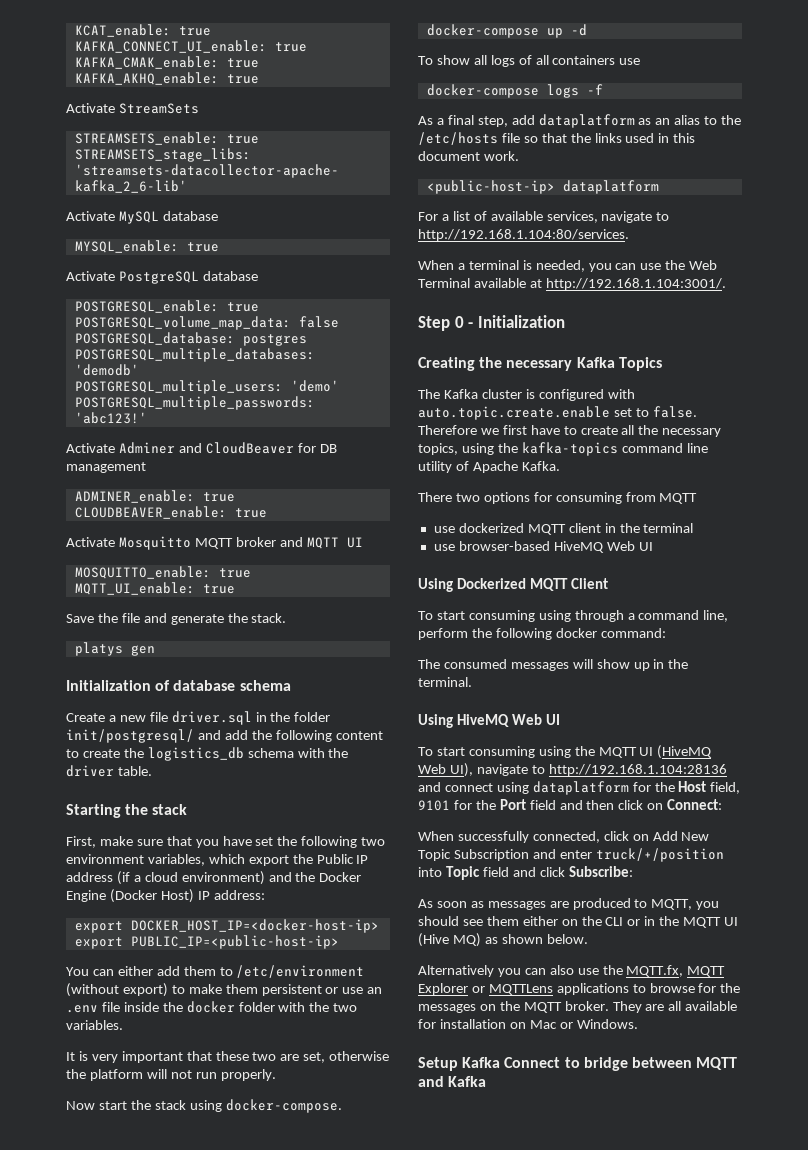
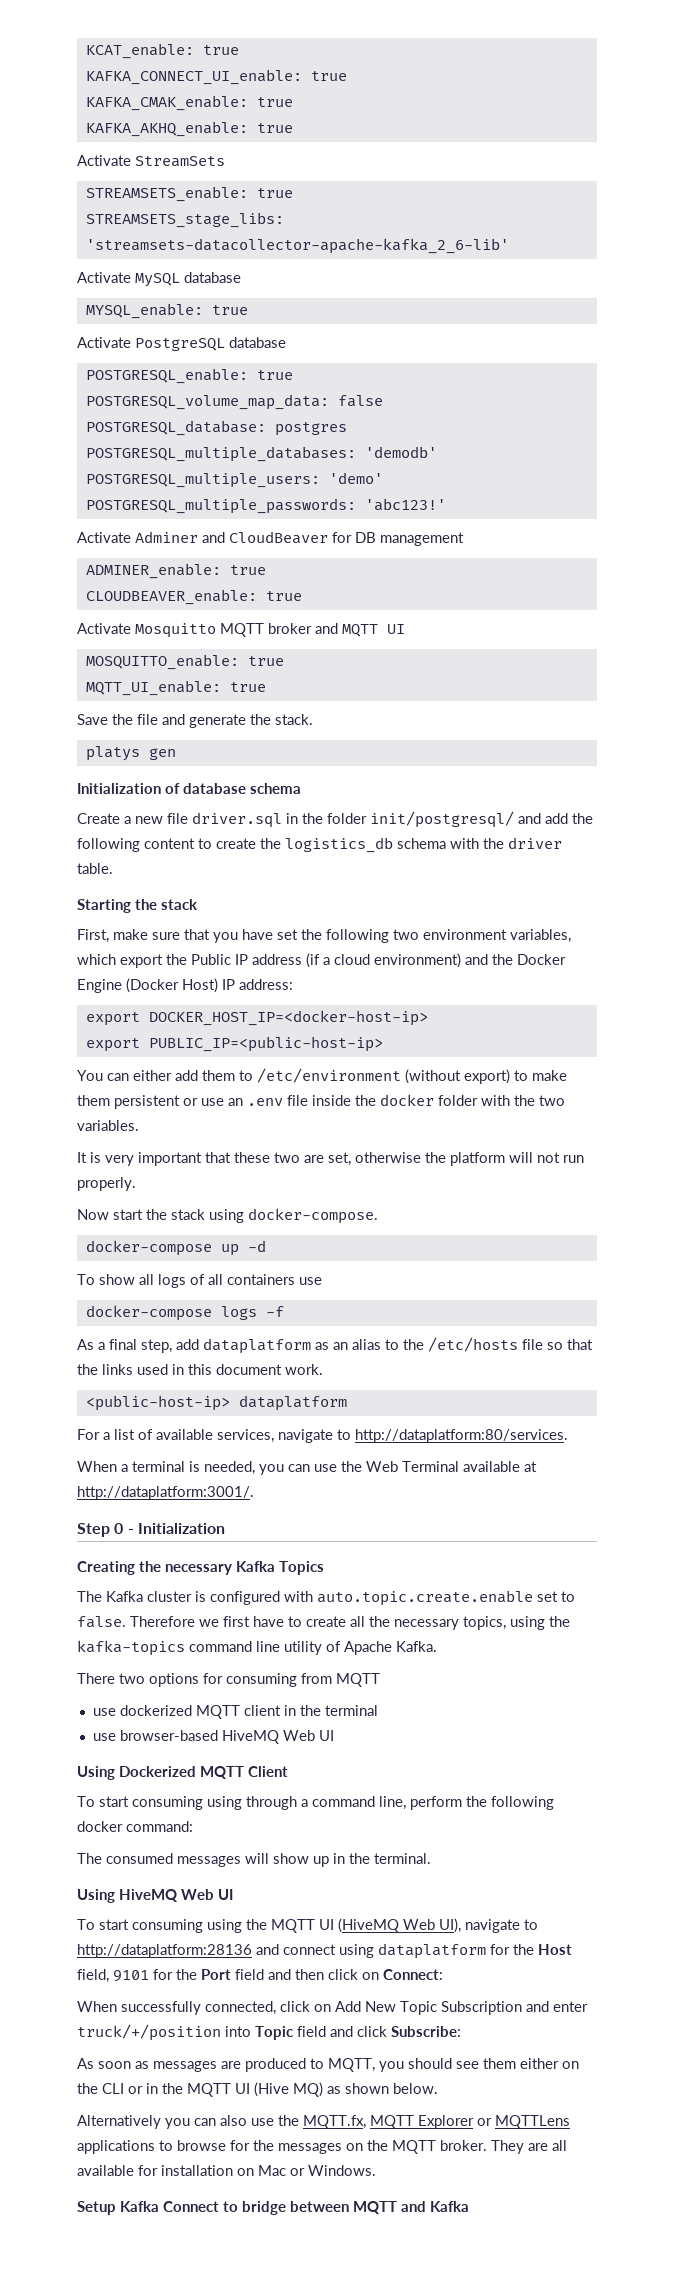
- For a list of available services, navigate to http://192.168.1.104:80/services.
+ For a list of available services, navigate to http://dataplatform:80/services.
- When a terminal is needed, you can use the Web Terminal available at http://192.168.1.104:3001/.
+ When a terminal is needed, you can use the Web Terminal available at http://dataplatform:3001/.
- To start consuming using the MQTT UI (HiveMQ Web UI), navigate to http://192.168.1.104:28136 and connect using dataplatform for the Host field, 9101 for the Port field and then click on Connect:
+ To start consuming using the MQTT UI (HiveMQ Web UI), navigate to http://dataplatform:28136 and connect using dataplatform for the Host field, 9101 for the Port field and then click on Connect:

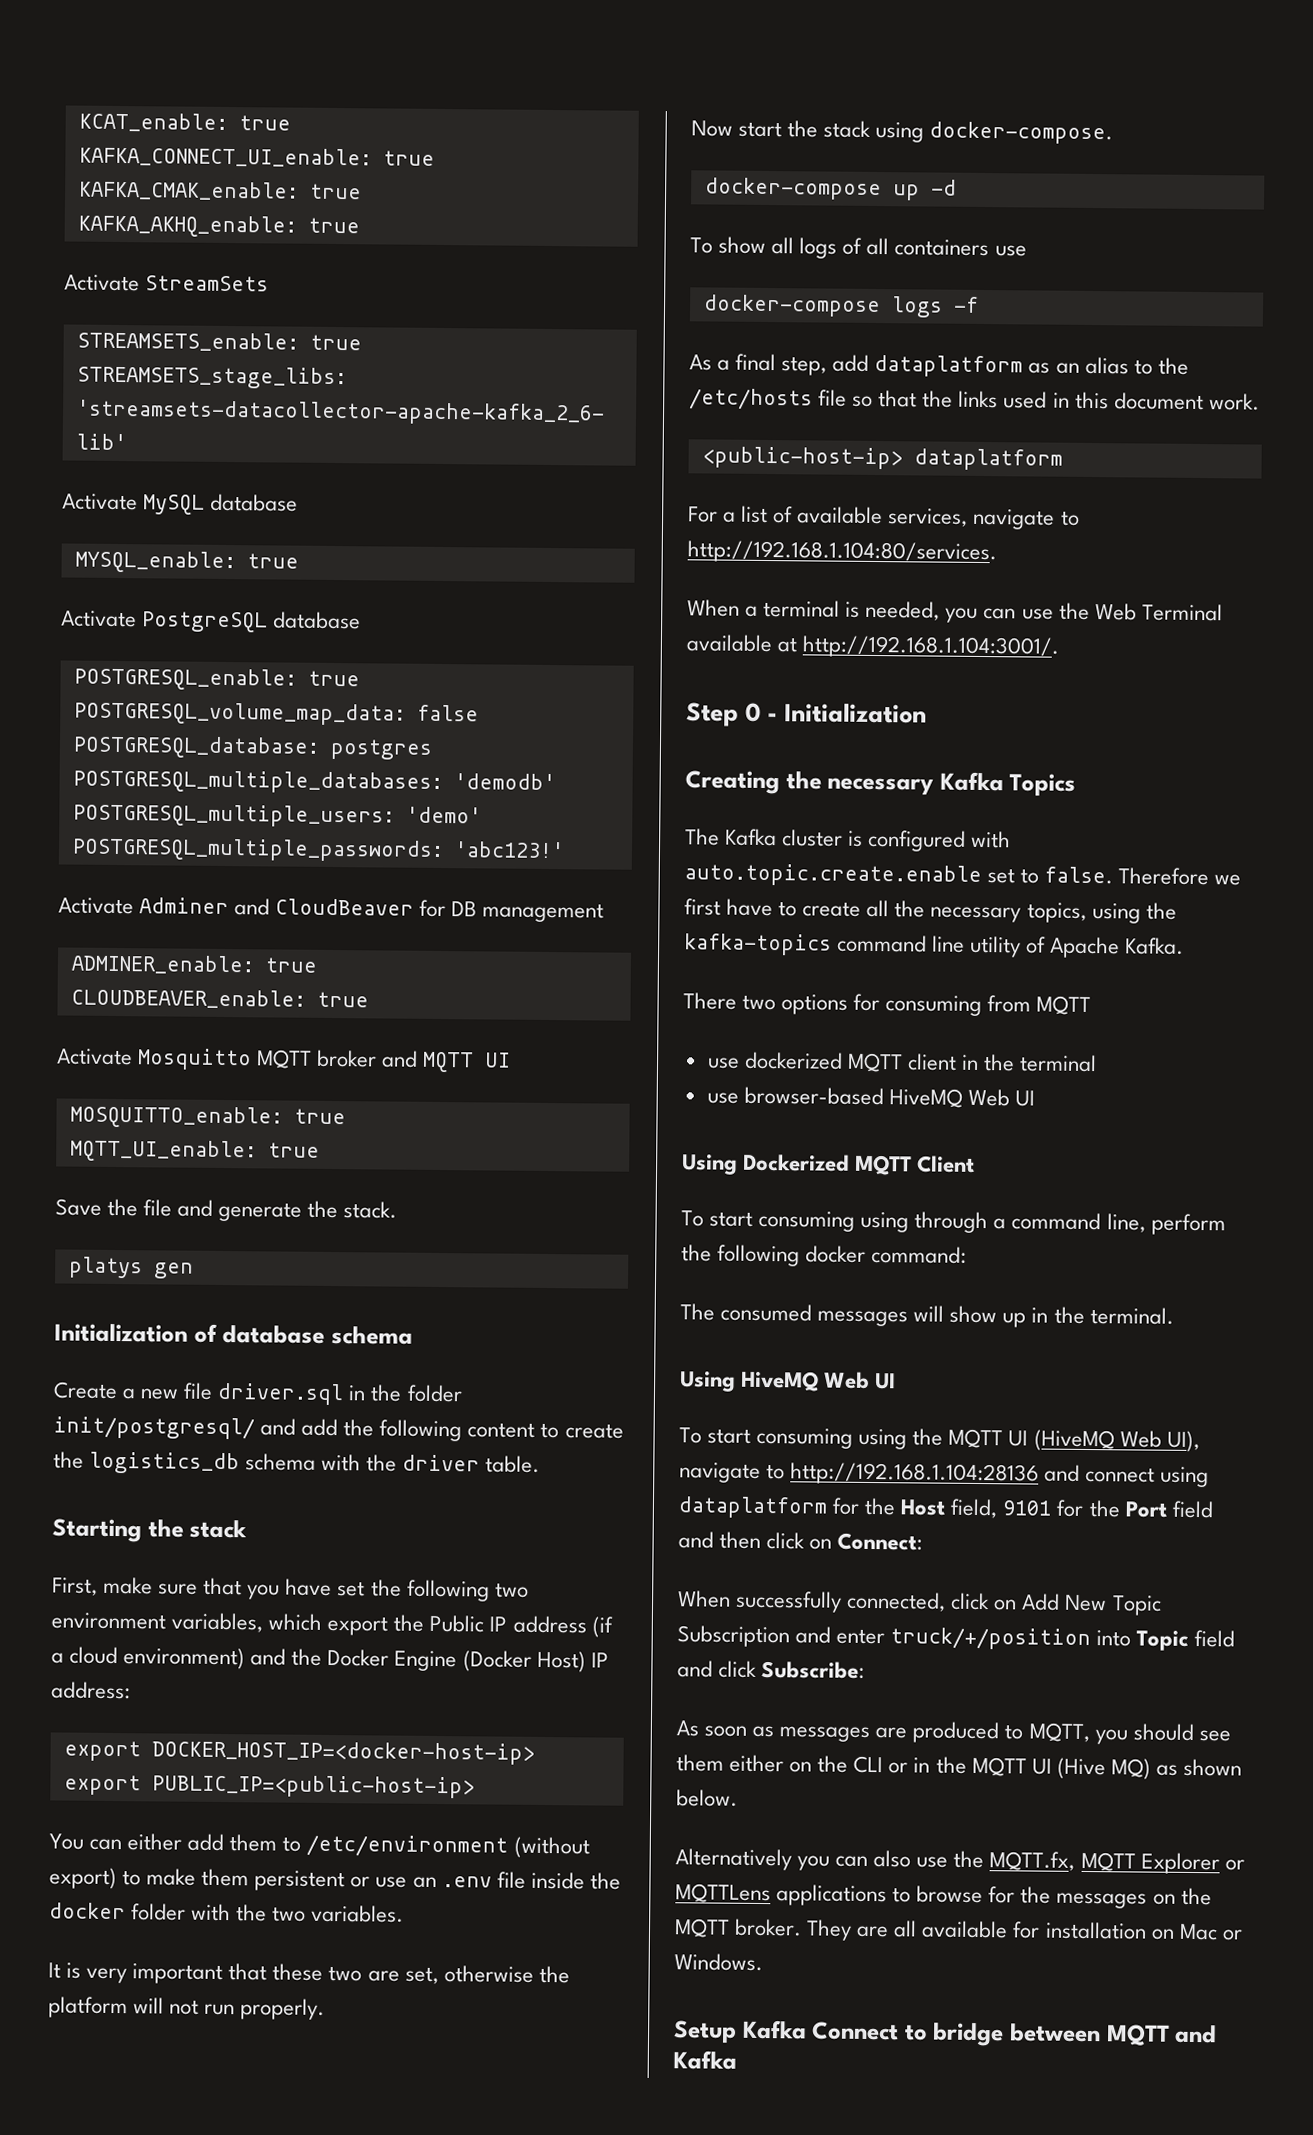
- For a list of available services, navigate to http://dataplatform:80/services.
+ For a list of available services, navigate to http://192.168.1.104:80/services.
- When a terminal is needed, you can use the Web Terminal available at http://dataplatform:3001/.
+ When a terminal is needed, you can use the Web Terminal available at http://192.168.1.104:3001/.
- To start consuming using the MQTT UI (HiveMQ Web UI), navigate to http://dataplatform:28136 and connect using dataplatform for the Host field, 9101 for the Port field and then click on Connect:
+ To start consuming using the MQTT UI (HiveMQ Web UI), navigate to http://192.168.1.104:28136 and connect using dataplatform for the Host field, 9101 for the Port field and then click on Connect:

